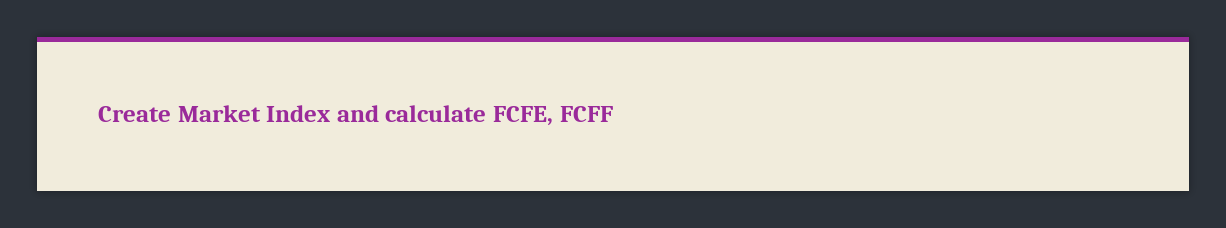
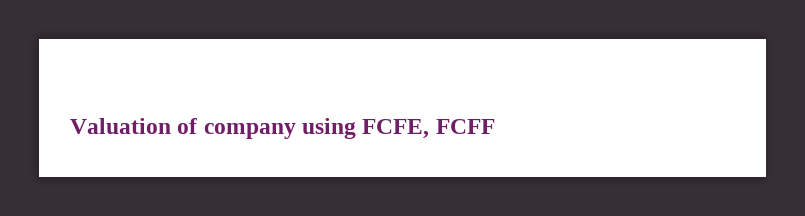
- Create Market Index and calculate FCFE, FCFF
+ Valuation of company using FCFE, FCFF

